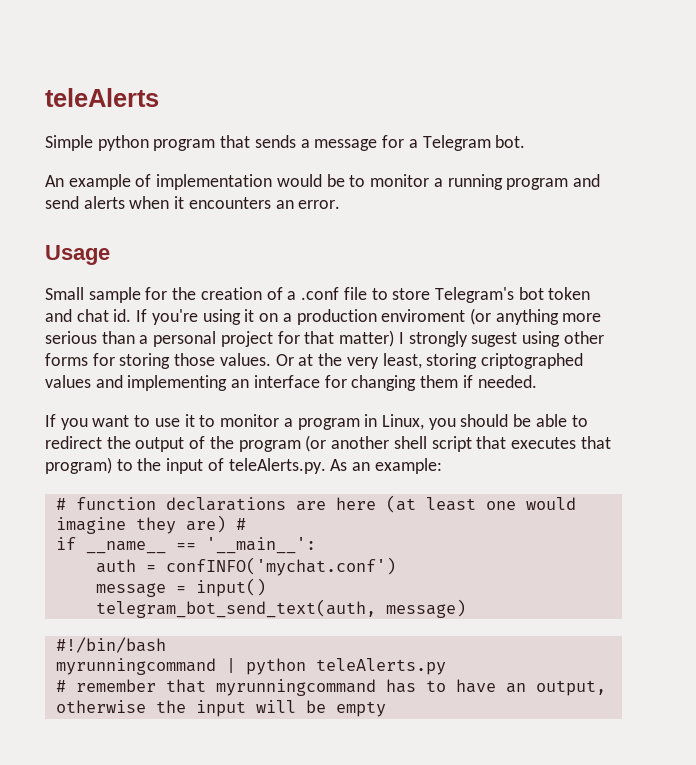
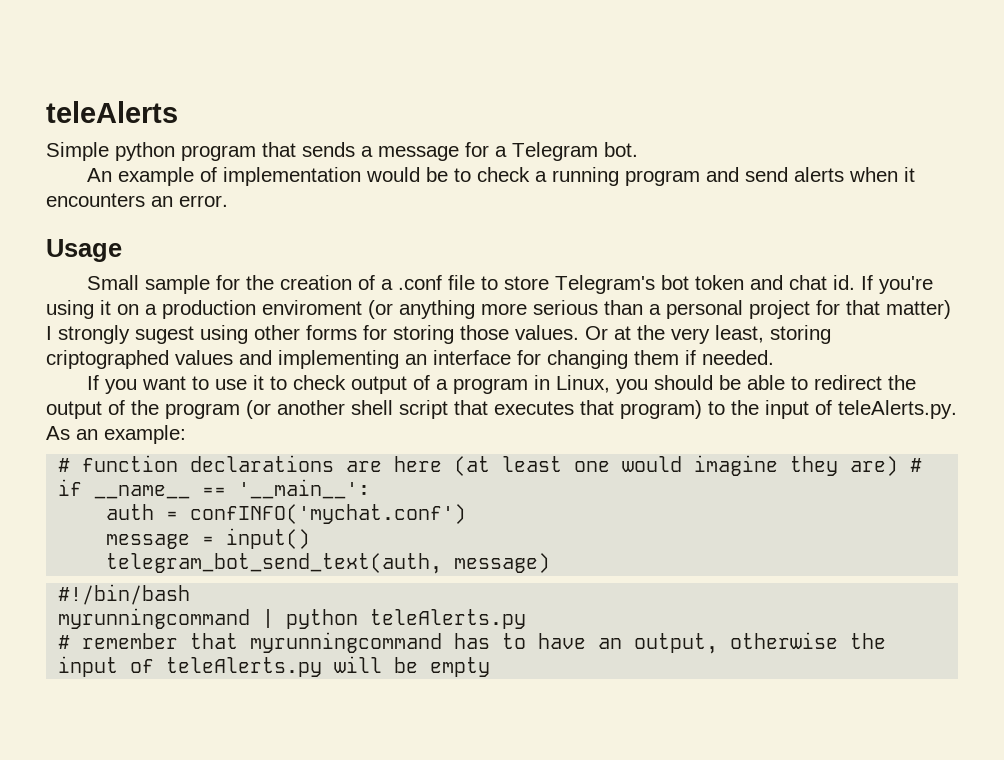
- An example of implementation would be to monitor a running program and send alerts when it encounters an error.
+ An example of implementation would be to check a running program and send alerts when it encounters an error.
- If you want to use it to monitor a program in Linux, you should be able to redirect the output of the program (or another shell script that executes that program) to the input of teleAlerts.py. As an example:
+ If you want to use it to check output of a program in Linux, you should be able to redirect the output of the program (or another shell script that executes that program) to the input of teleAlerts.py. As an example:
- # remember that myrunningcommand has to have an output, otherwise the input will be empty
+ # remember that myrunningcommand has to have an output, otherwise the input of teleAlerts.py will be empty

